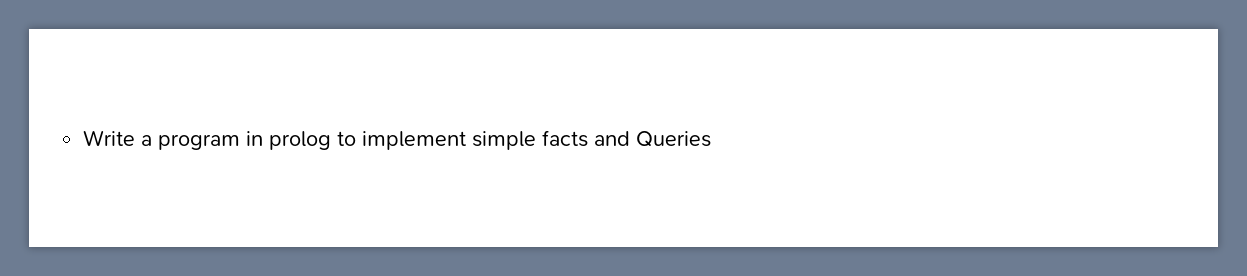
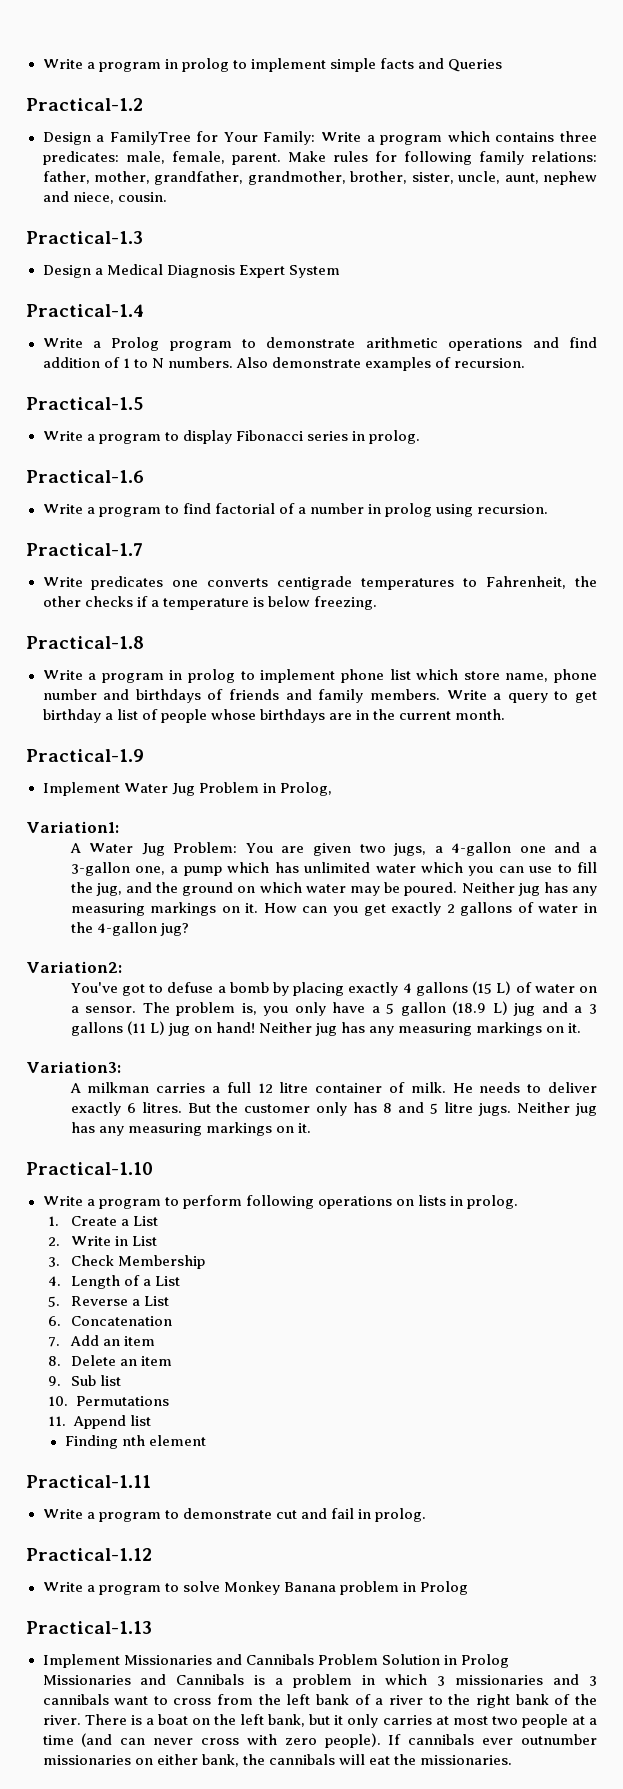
+ Practical-1.2
+ Design a FamilyTree for Your Family: Write a program which contains three predicates: male, female, parent. Make rules for following family relations: father, mother, grandfather, grandmother, brother, sister, uncle, aunt, nephew and niece, cousin.
+ Practical-1.3
+ Design a Medical Diagnosis Expert System
+ Practical-1.4
+ Write a Prolog program to demonstrate arithmetic operations and find addition of 1 to N numbers. Also demonstrate examples of recursion.
+ Practical-1.5
+ Write a program to display Fibonacci series in prolog.
+ Practical-1.6
+ Write a program to find factorial of a number in prolog using recursion.
+ Practical-1.7
+ Write predicates one converts centigrade temperatures to Fahrenheit, the other checks if a temperature is below freezing.
+ Practical-1.8
+ Write a program in prolog to implement phone list which store name, phone number and birthdays of friends and family members. Write a query to get birthday a list of people whose birthdays are in the current month.
+ Practical-1.9
+ Implement Water Jug Problem in Prolog,
+ Variation1:
+ A Water Jug Problem: You are given two jugs, a 4-gallon one and a 3-gallon one, a pump which has unlimited water which you can use to fill the jug, and the ground on which water may be poured. Neither jug has any measuring markings on it. How can you get exactly 2 gallons of water in the 4-gallon jug?
+ Variation2:
+ You've got to defuse a bomb by placing exactly 4 gallons (15 L) of water on a sensor. The problem is, you only have a 5 gallon (18.9 L) jug and a 3 gallons (11 L) jug on hand! Neither jug has any measuring markings on it.
+ Variation3:
+ A milkman carries a full 12 litre container of milk. He needs to deliver exactly 6 litres. But the customer only has 8 and 5 litre jugs. Neither jug has any measuring markings on it.
+ Practical-1.10
+ Write a program to perform following operations on lists in prolog.
+ 1. Create a List
+ 2. Write in List
+ 3. Check Membership
+ 4. Length of a List
+ 5. Reverse a List
+ 6. Concatenation
+ 7. Add an item
+ 8. Delete an item
+ 9. Sub list
+ 10. Permutations
+ 11. Append list
+ Finding nth element
+ Practical-1.11
+ Write a program to demonstrate cut and fail in prolog.
+ Practical-1.12
+ Write a program to solve Monkey Banana problem in Prolog
+ Practical-1.13
+ Implement Missionaries and Cannibals Problem Solution in Prolog Missionaries and Cannibals is a problem in which 3 missionaries and 3 cannibals want to cross from the left bank of a river to the right bank of the river. There is a boat on the left bank, but it only carries at most two people at a time (and can never cross with zero people). If cannibals ever outnumber missionaries on either bank, the cannibals will eat the missionaries.

